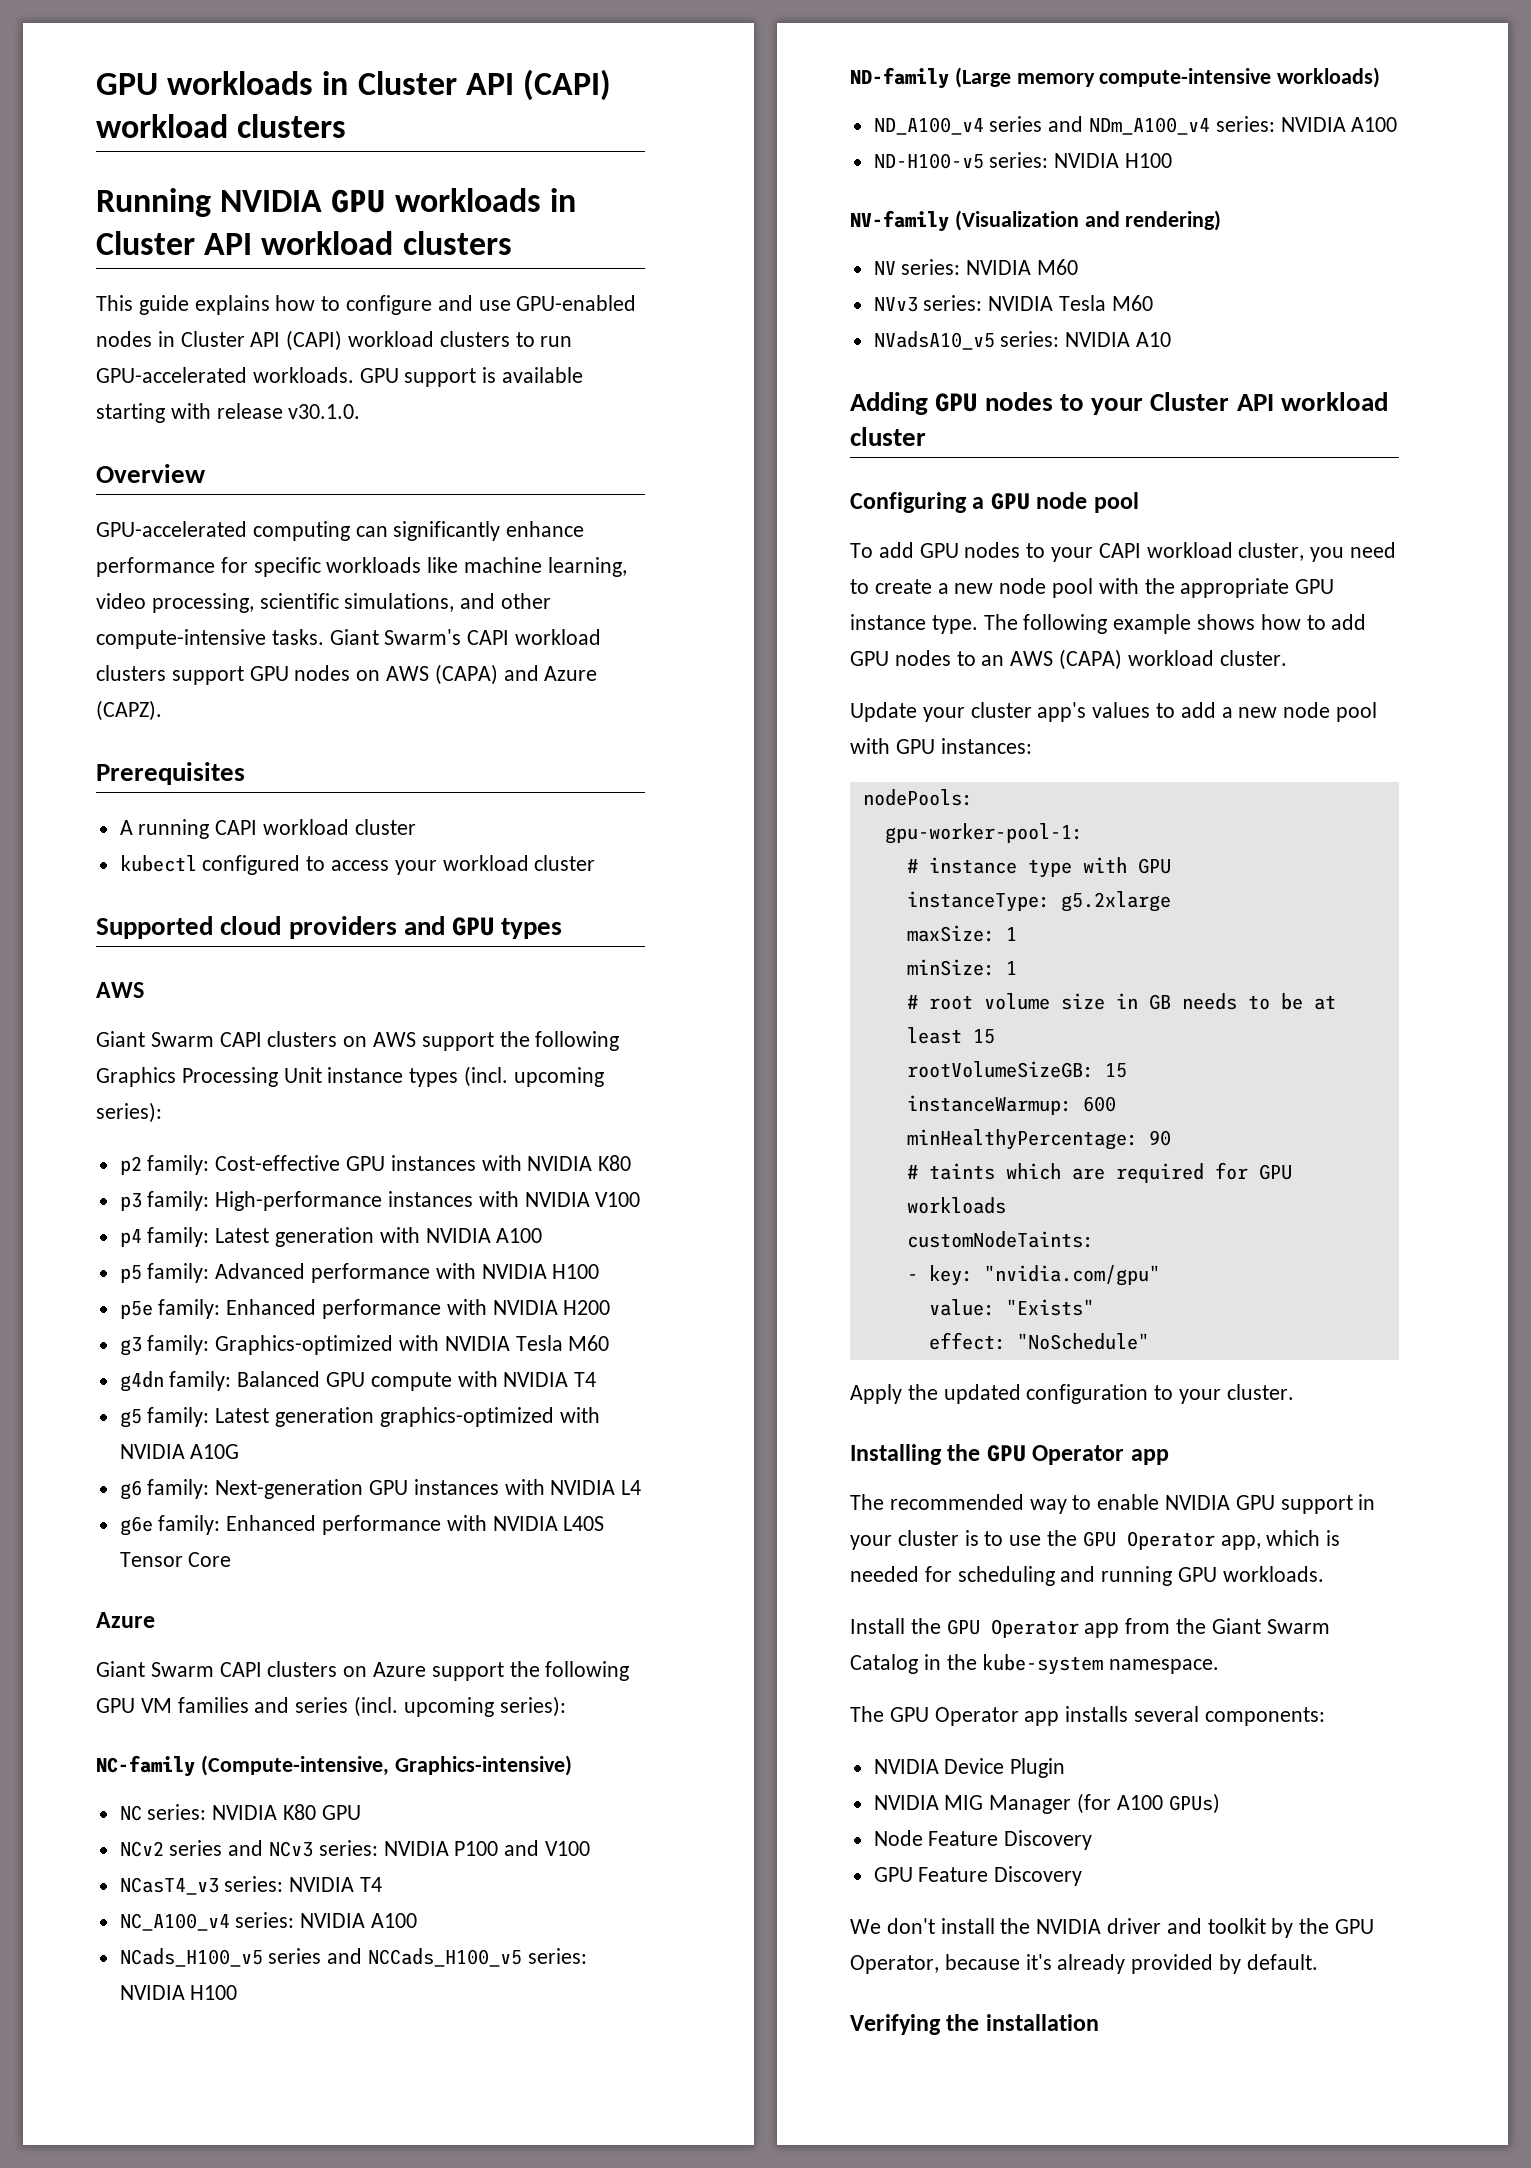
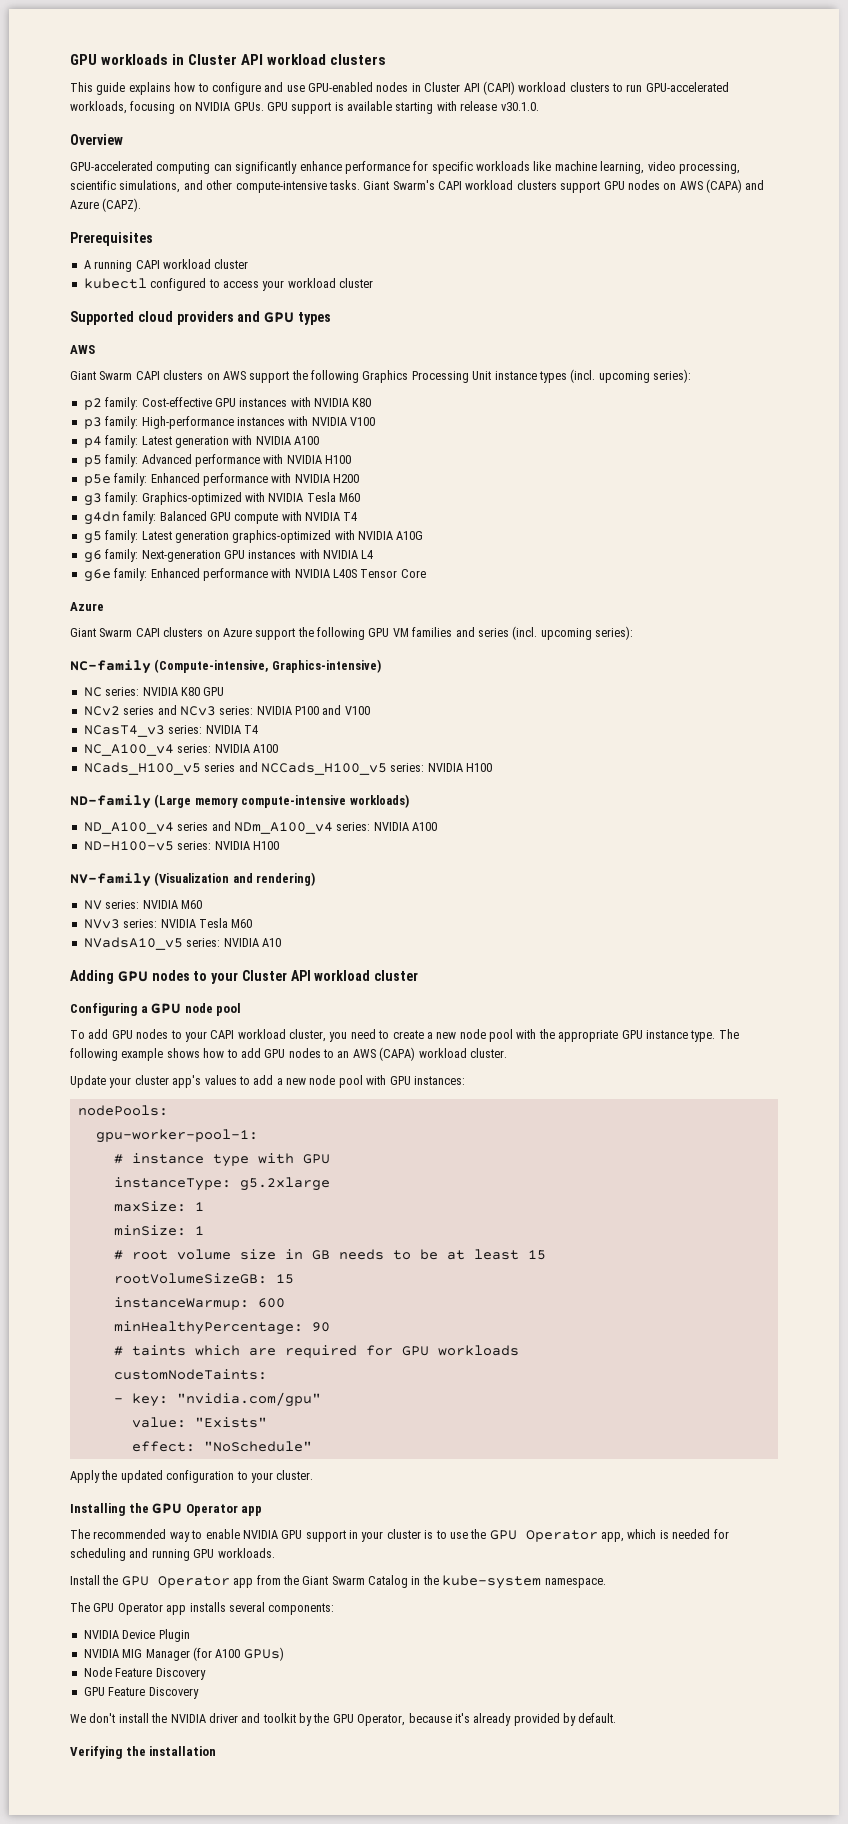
- GPU workloads in Cluster API (CAPI) workload clusters
- Running NVIDIA GPU workloads in Cluster API workload clusters
+ GPU workloads in Cluster API workload clusters
- This guide explains how to configure and use GPU-enabled nodes in Cluster API (CAPI) workload clusters to run GPU-accelerated workloads.
+ This guide explains how to configure and use GPU-enabled nodes in Cluster API (CAPI) workload clusters to run GPU-accelerated workloads, focusing on NVIDIA GPUs.

